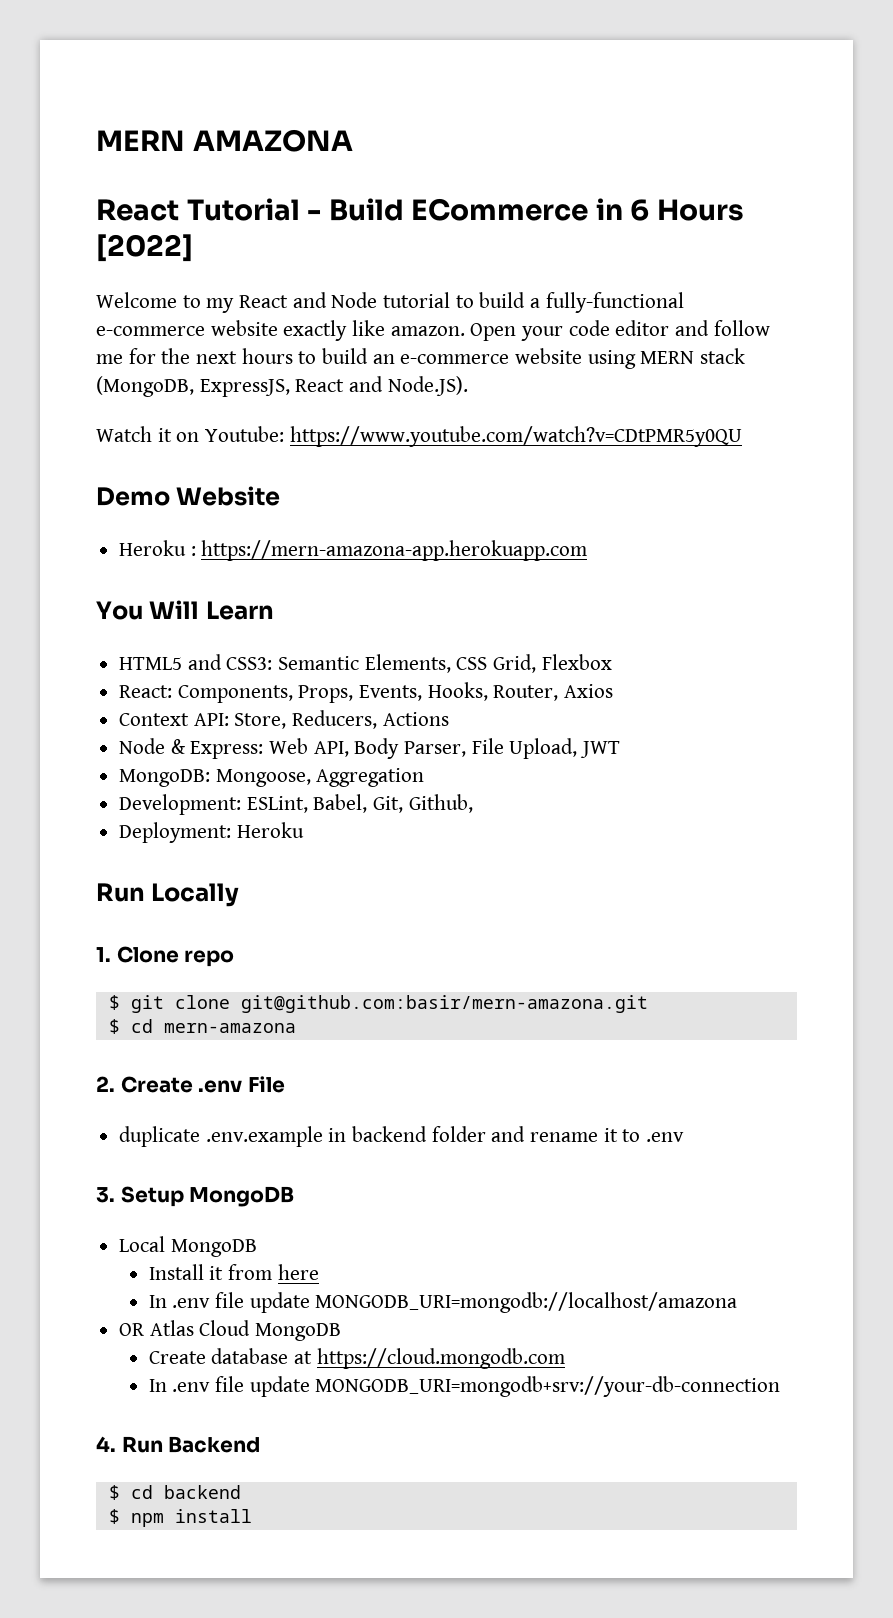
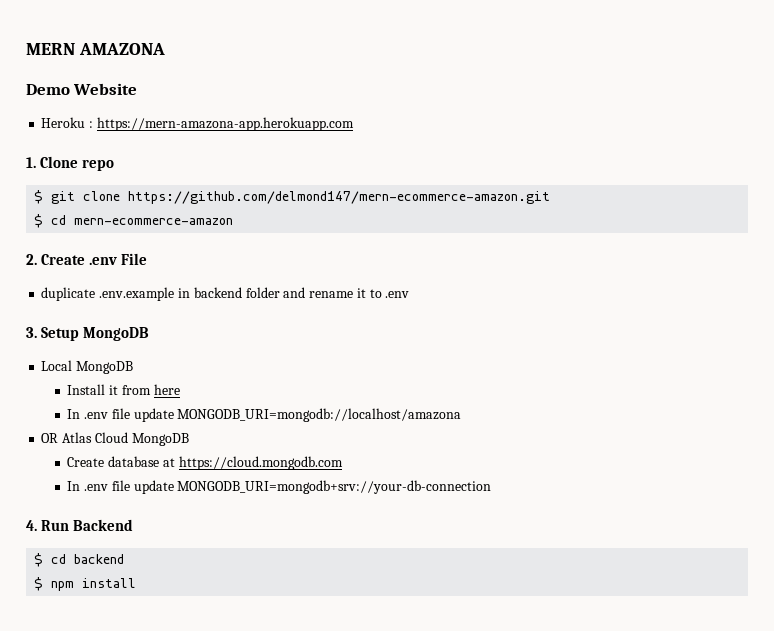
- React Tutorial - Build ECommerce in 6 Hours [2022]
- Welcome to my React and Node tutorial to build a fully-functional e-commerce website exactly like amazon. Open your code editor and follow me for the next hours to build an e-commerce website using MERN stack (MongoDB, ExpressJS, React and Node.JS).
- Watch it on Youtube: https://www.youtube.com/watch?v=CDtPMR5y0QU
- You Will Learn
- HTML5 and CSS3: Semantic Elements, CSS Grid, Flexbox
- React: Components, Props, Events, Hooks, Router, Axios
- Context API: Store, Reducers, Actions
- Node & Express: Web API, Body Parser, File Upload, JWT
- MongoDB: Mongoose, Aggregation
- Development: ESLint, Babel, Git, Github,
- Deployment: Heroku
- Run Locally
- $ git clone git@github.com:basir/mern-amazona.git
- $ cd mern-amazona
+ $ git clone https://github.com/delmond147/mern-ecommerce-amazon.git
+ $ cd mern-ecommerce-amazon

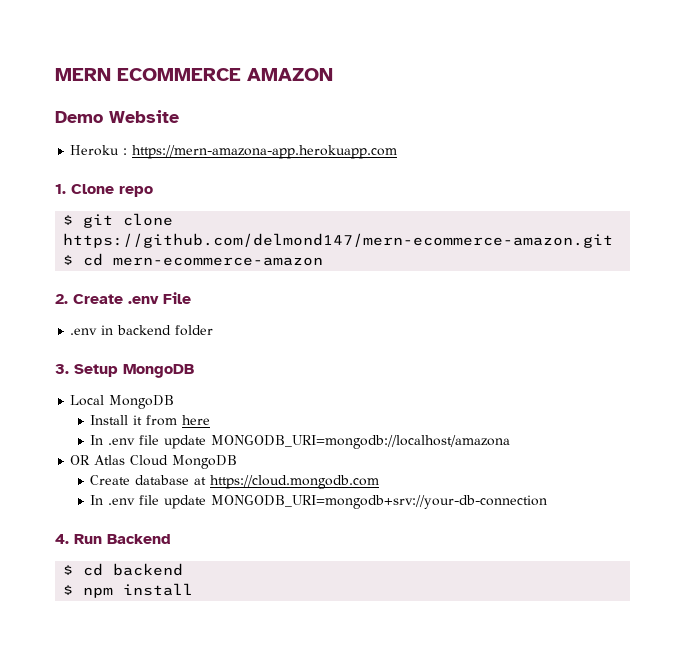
- MERN AMAZONA
+ MERN ECOMMERCE AMAZON
- duplicate .env.example in backend folder and rename it to .env
+ .env in backend folder

